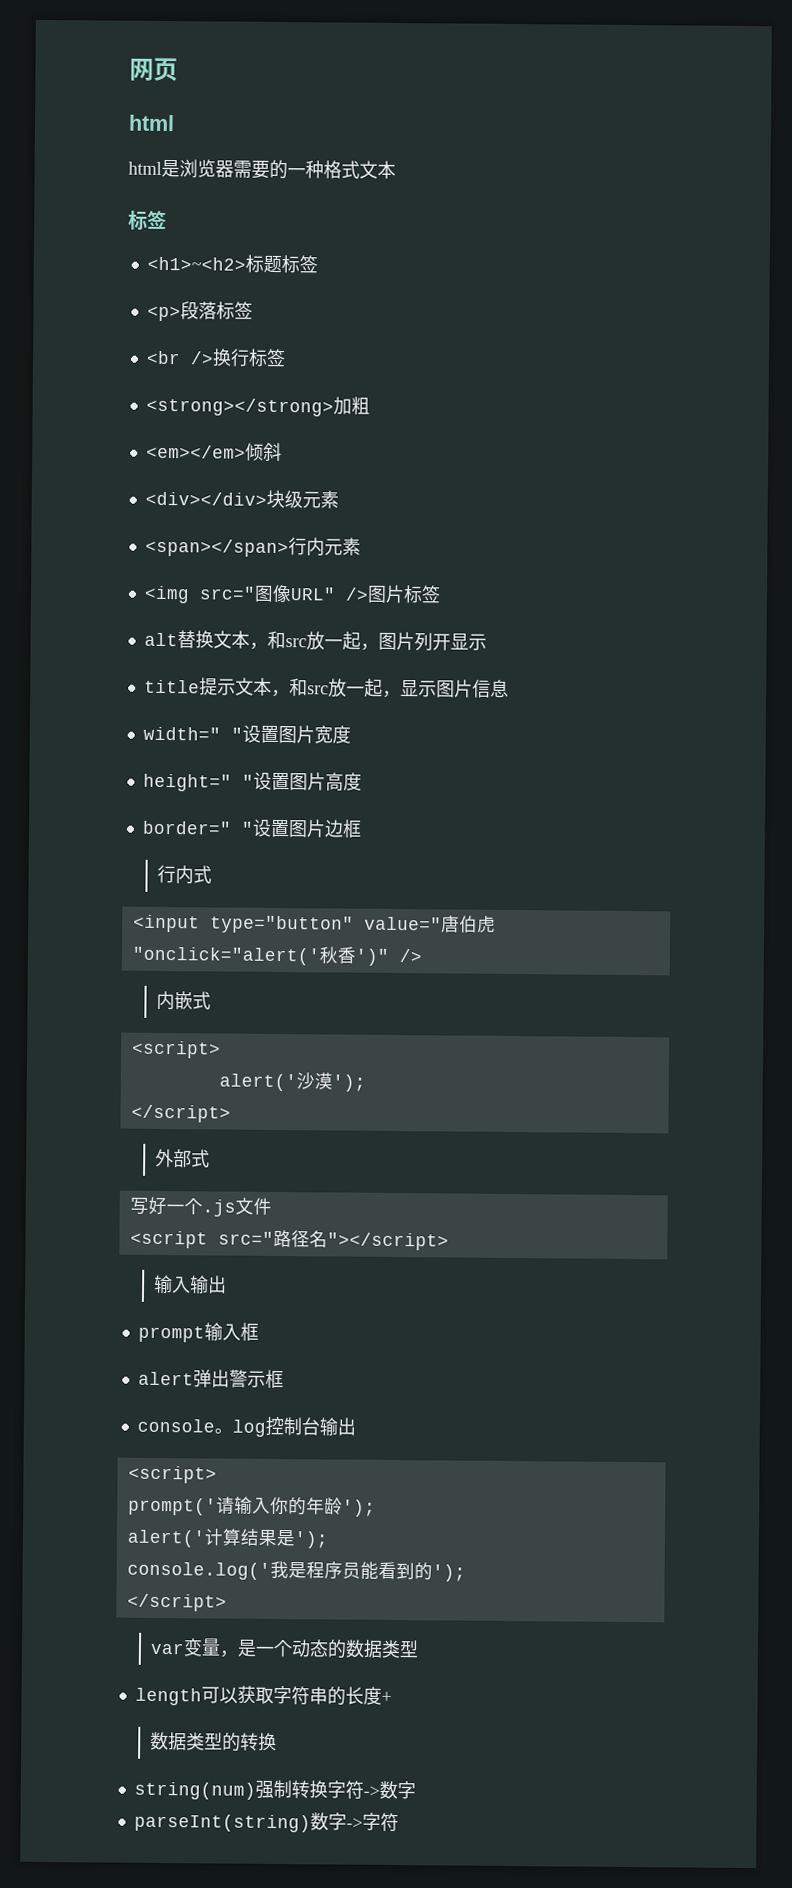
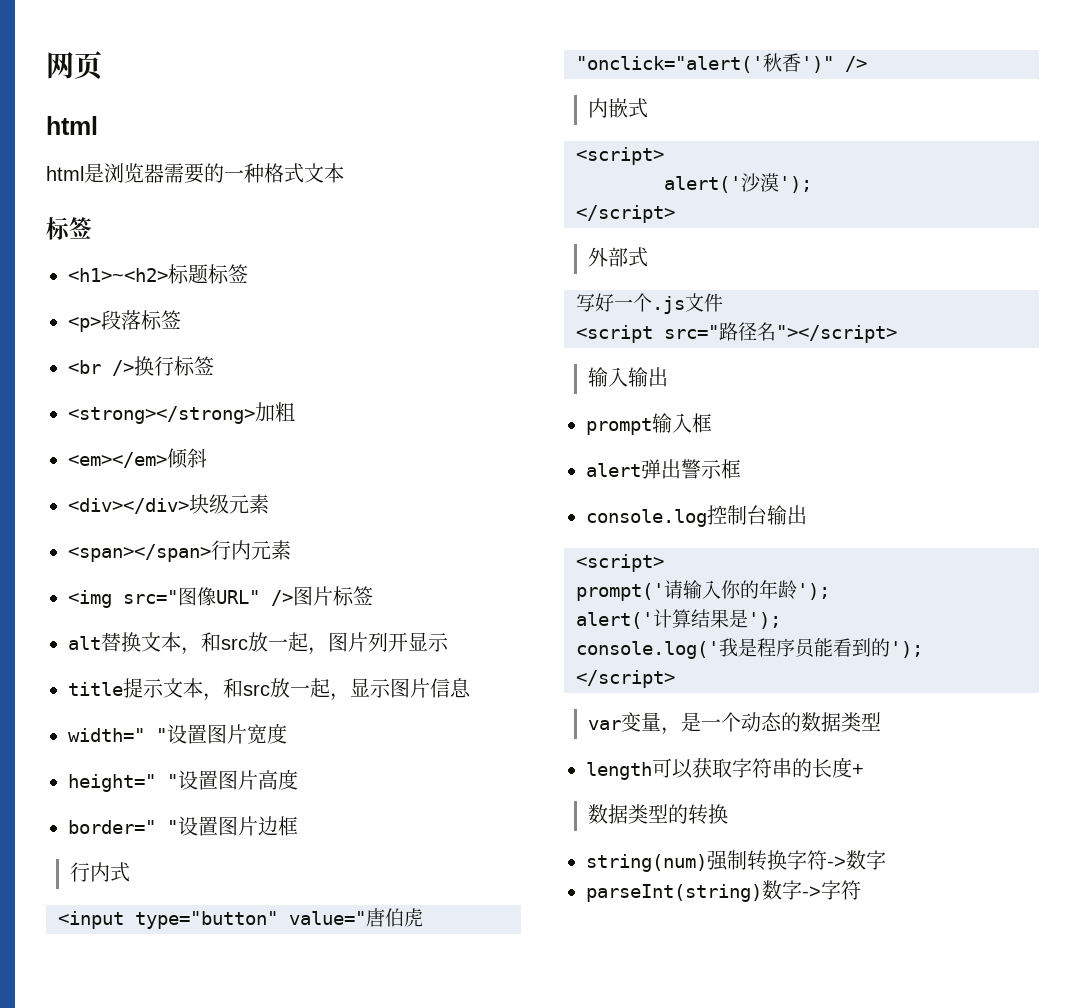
- console。log控制台输出
+ console.log控制台输出

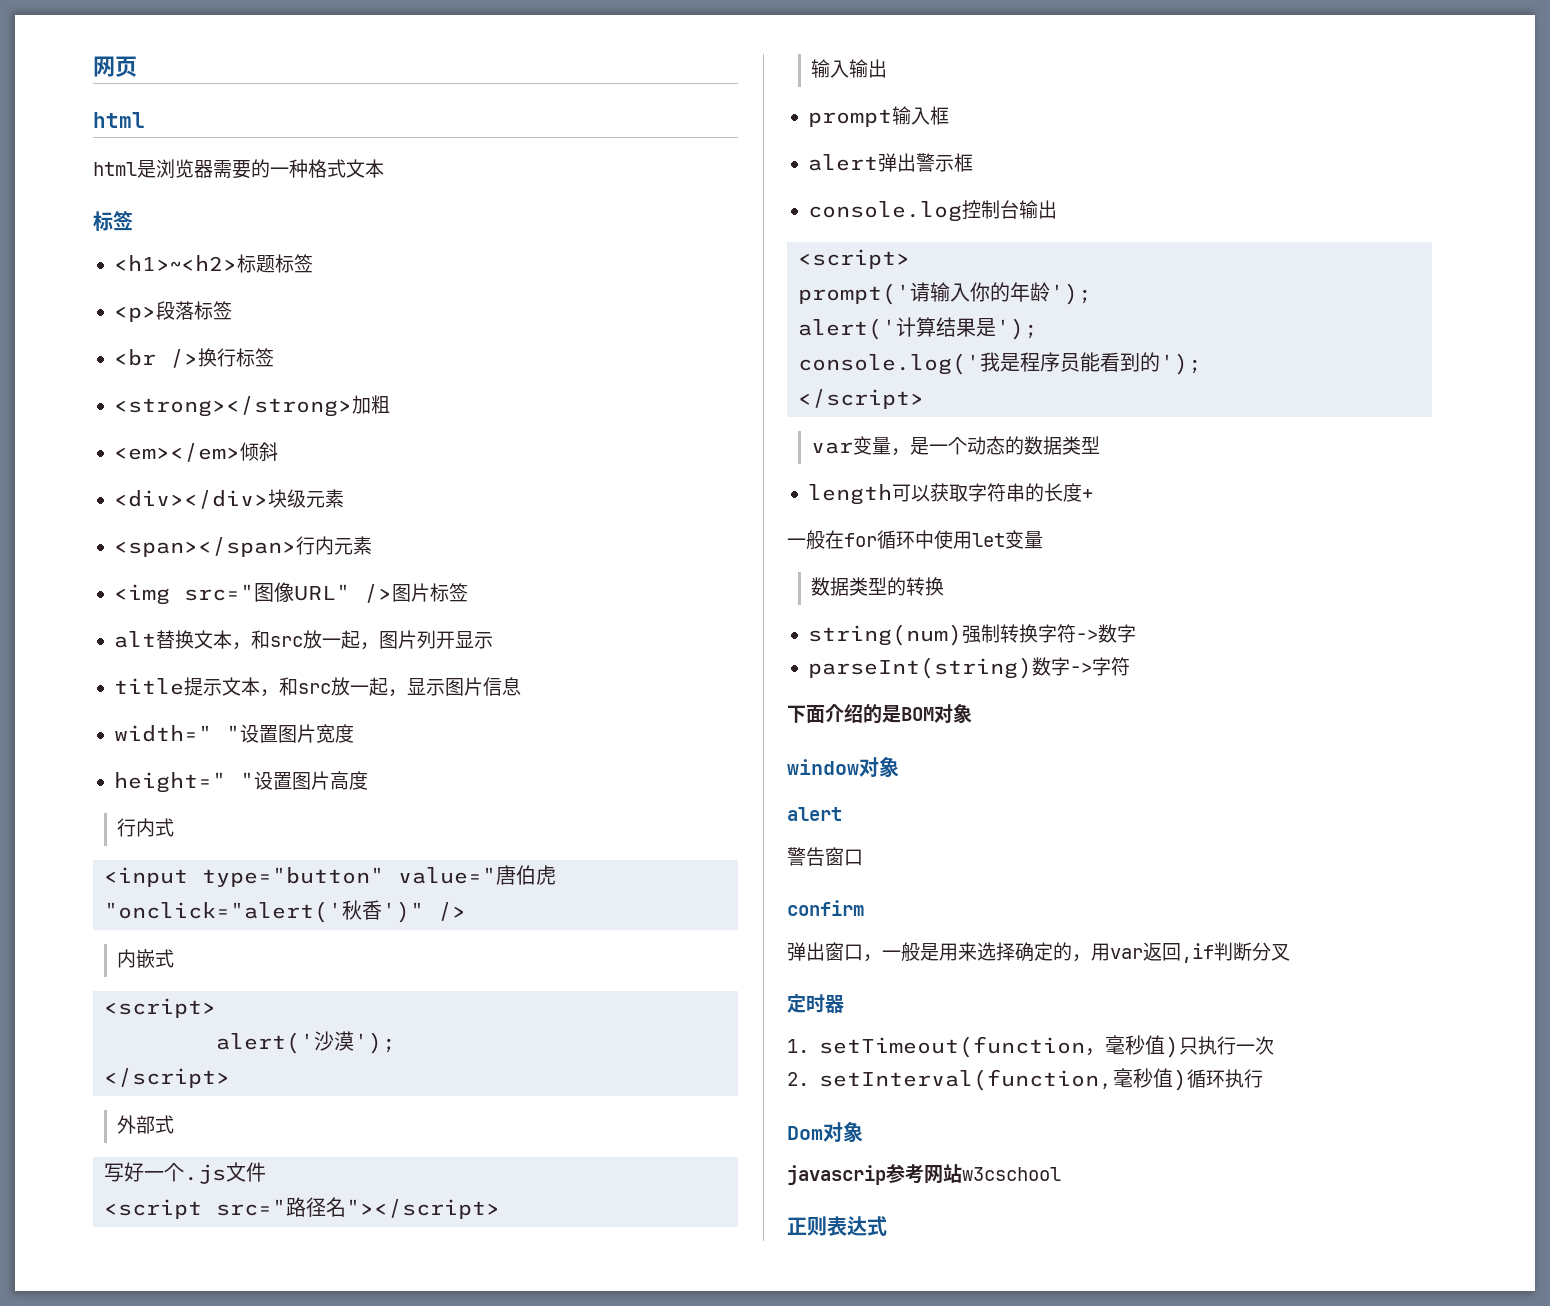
- border=" "设置图片边框
+ 一般在for循环中使用let变量
+ 下面介绍的是BOM对象
+ window对象
+ alert
+ 警告窗口
+ confirm
+ 弹出窗口，一般是用来选择确定的，用var返回,if判断分叉
+ 定时器
+ 1. setTimeout(function，毫秒值)只执行一次
+ 2. setInterval(function,毫秒值)循环执行
+ Dom对象
+ javascrip参考网站w3cschool
+ 正则表达式

